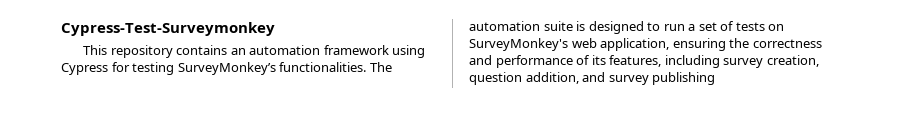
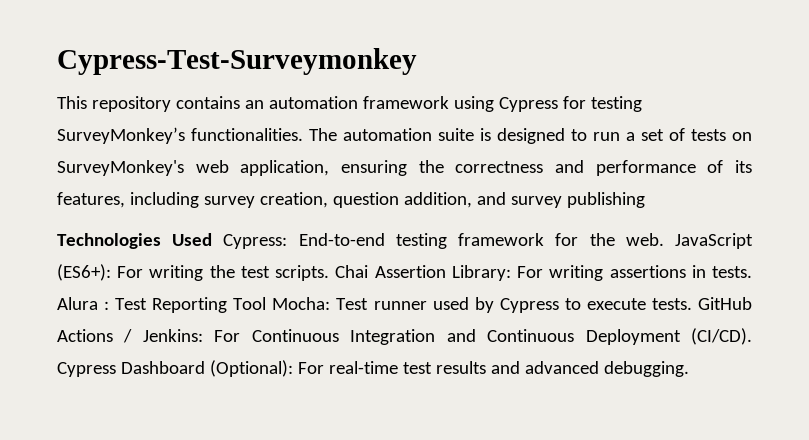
+ Technologies Used Cypress: End-to-end testing framework for the web. JavaScript (ES6+): For writing the test scripts. Chai Assertion Library: For writing assertions in tests. Alura : Test Reporting Tool Mocha: Test runner used by Cypress to execute tests. GitHub Actions / Jenkins: For Continuous Integration and Continuous Deployment (CI/CD). Cypress Dashboard (Optional): For real-time test results and advanced debugging.

